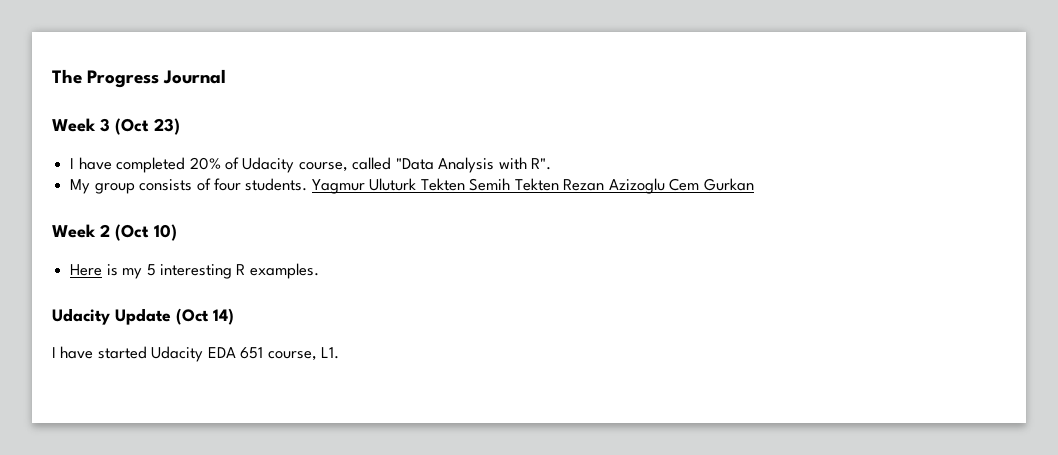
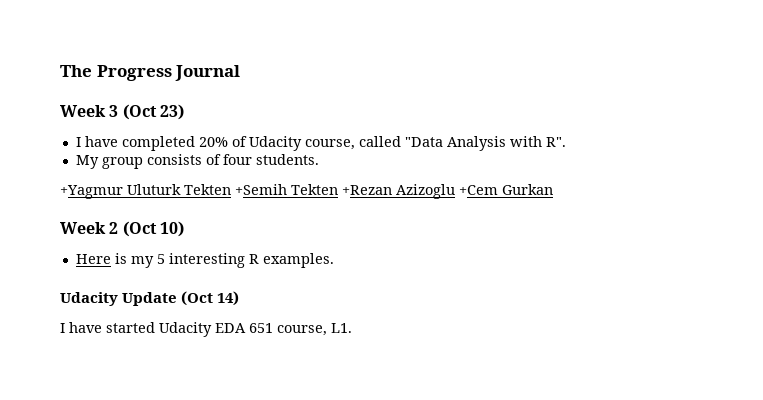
- My group consists of four students. Yagmur Uluturk Tekten Semih Tekten Rezan Azizoglu Cem Gurkan
+ My group consists of four students.
+ +Yagmur Uluturk Tekten +Semih Tekten +Rezan Azizoglu +Cem Gurkan

